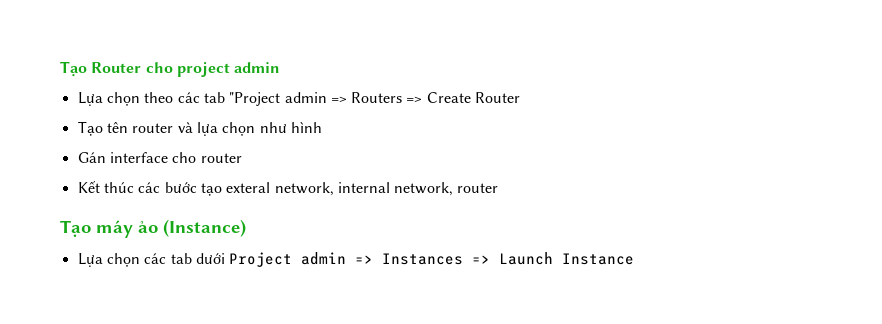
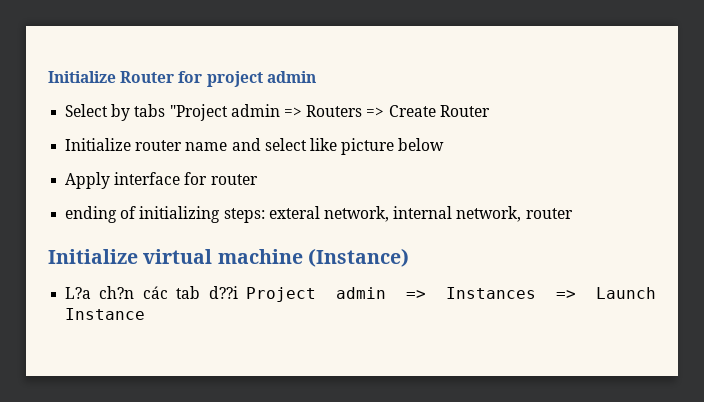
- Tạo Router cho project admin
+ Initialize Router for project admin
- Lựa chọn theo các tab "Project admin => Routers => Create Router
+ Select by tabs "Project admin => Routers => Create Router
- Tạo tên router và lựa chọn như hình
- Gán interface cho router
- Kết thúc các bước tạo exteral network, internal network, router
+ Initialize router name and select like picture below
+ Apply interface for router
+ ending of initializing steps: exteral network, internal network, router
- Tạo máy ảo (Instance)
+ Initialize virtual machine (Instance)
- Lựa chọn các tab dưới Project admin => Instances => Launch Instance
+ L?a ch?n các tab d??i Project admin => Instances => Launch Instance

